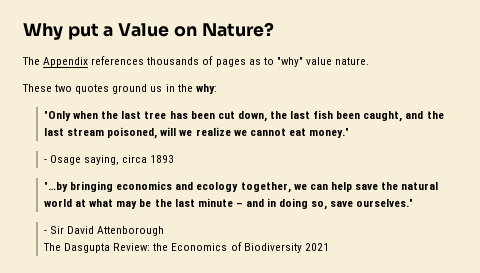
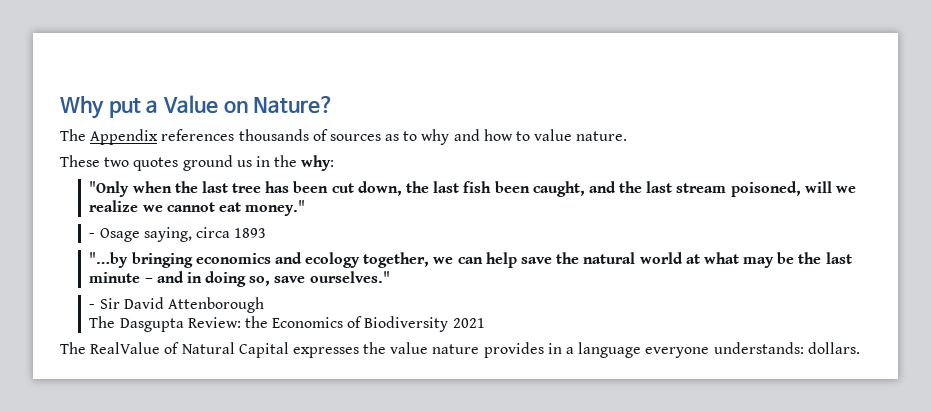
- The Appendix references thousands of pages as to "why" value nature.
+ The Appendix references thousands of sources as to why and how to value nature.
+ The RealValue of Natural Capital expresses the value nature provides in a language everyone understands: dollars.

